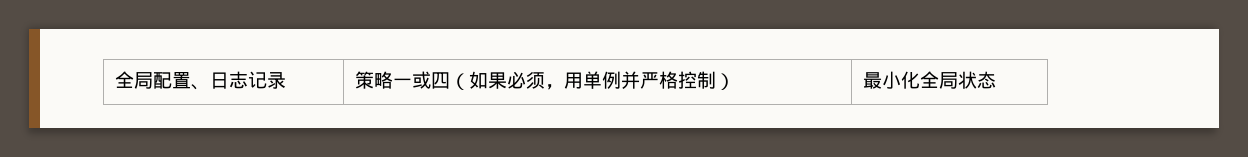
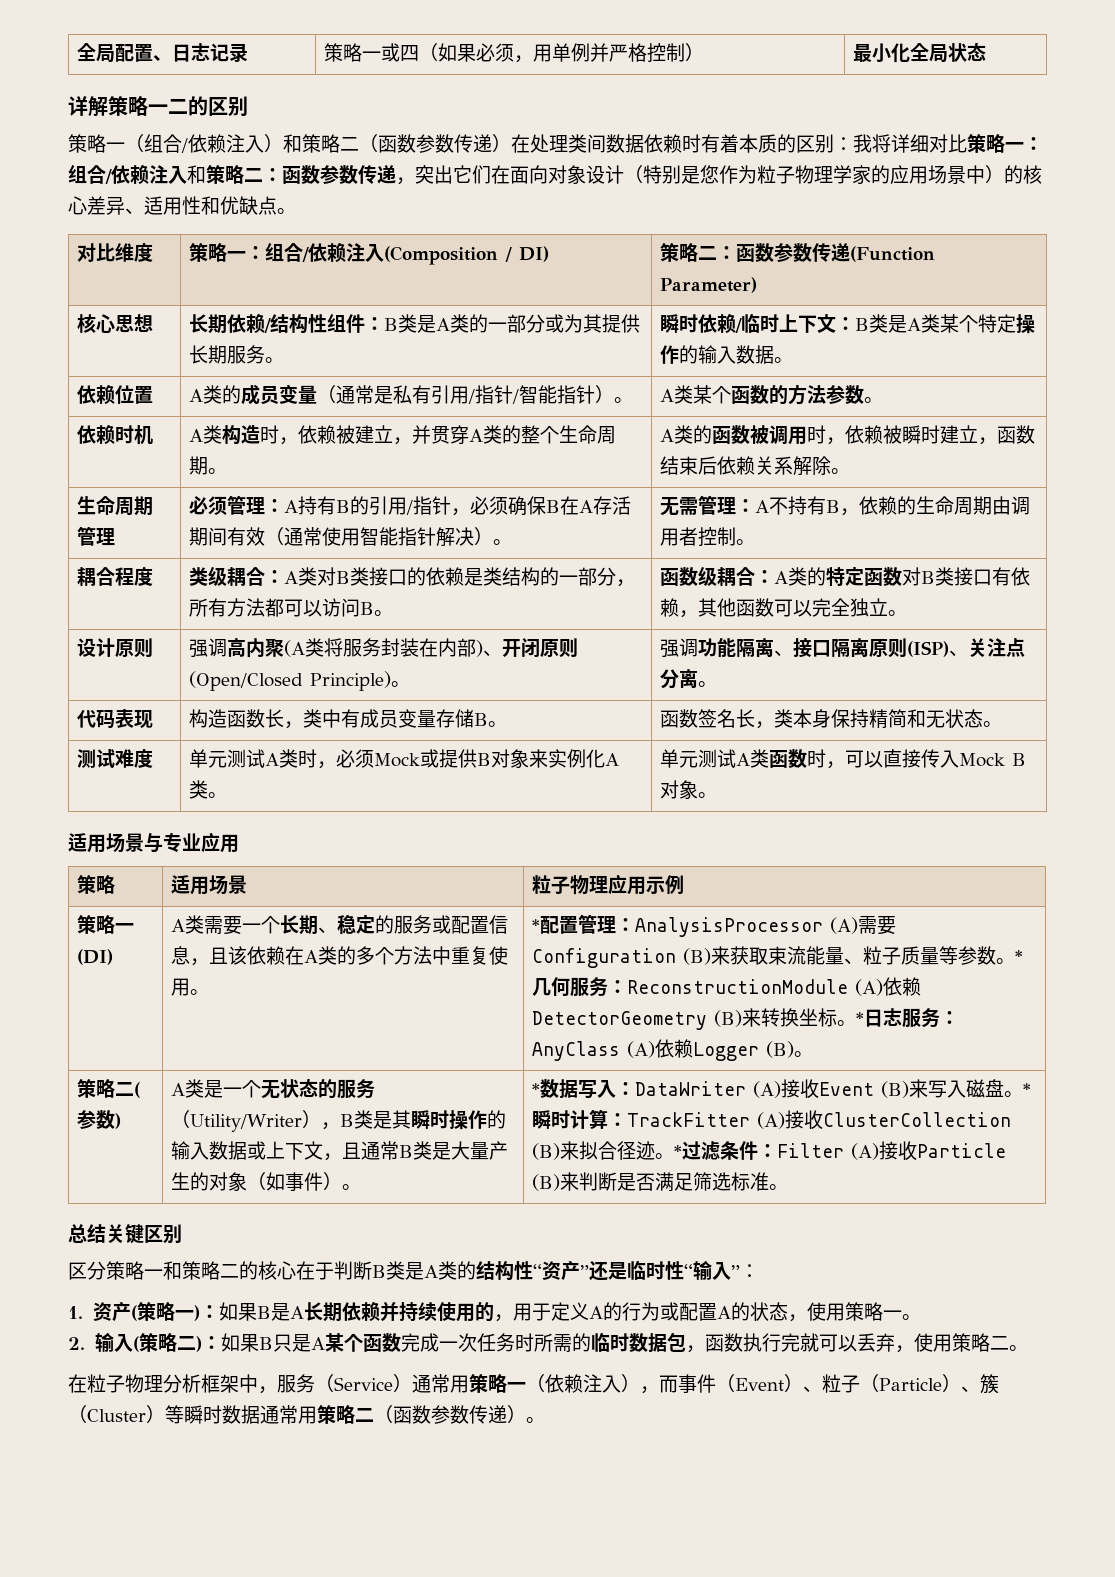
+ 详解策略一二的区别
+ 策略一（组合/依赖注入）和策略二（函数参数传递）在处理类间数据依赖时有着本质的区别：我将详细对比策略一：组合/依赖注入和策略二：函数参数传递，突出它们在面向对象设计（特别是您作为粒子物理学家的应用场景中）的核心差异、适用性和优缺点。
+ 对比维度 | 策略一：组合/依赖注入(Composition / DI) | 策略二：函数参数传递(Function Parameter)
+ 核心思想 | 长期依赖/结构性组件：B类是A类的一部分或为其提供长期服务。 | 瞬时依赖/临时上下文：B类是A类某个特定操作的输入数据。
+ 依赖位置 | A类的成员变量（通常是私有引用/指针/智能指针）。 | A类某个函数的方法参数。
+ 依赖时机 | A类构造时，依赖被建立，并贯穿A类的整个生命周期。 | A类的函数被调用时，依赖被瞬时建立，函数结束后依赖关系解除。
+ 生命周期管理 | 必须管理：A持有B的引用/指针，必须确保B在A存活期间有效（通常使用智能指针解决）。 | 无需管理：A不持有B，依赖的生命周期由调用者控制。
+ 耦合程度 | 类级耦合：A类对B类接口的依赖是类结构的一部分，所有方法都可以访问B。 | 函数级耦合：A类的特定函数对B类接口有依赖，其他函数可以完全独立。
+ 设计原则 | 强调高内聚(A类将服务封装在内部)、开闭原则(Open/Closed Principle)。 | 强调功能隔离、接口隔离原则(ISP)、关注点分离。
+ 代码表现 | 构造函数长，类中有成员变量存储B。 | 函数签名长，类本身保持精简和无状态。
+ 测试难度 | 单元测试A类时，必须Mock或提供B对象来实例化A类。 | 单元测试A类函数时，可以直接传入Mock B对象。
+ 适用场景与专业应用
+ 策略 | 适用场景 | 粒子物理应用示例
+ 策略一(DI) | A类需要一个长期、稳定的服务或配置信息，且该依赖在A类的多个方法中重复使用。 | *配置管理：AnalysisProcessor (A)需要Configuration (B)来获取束流能量、粒子质量等参数。*几何服务：ReconstructionModule (A)依赖DetectorGeometry (B)来转换坐标。*日志服务：AnyClass (A)依赖Logger (B)。
+ 策略二(参数) | A类是一个无状态的服务（Utility/Writer），B类是其瞬时操作的输入数据或上下文，且通常B类是大量产生的对象（如事件）。 | *数据写入：DataWriter (A)接收Event (B)来写入磁盘。*瞬时计算：TrackFitter (A)接收ClusterCollection (B)来拟合径迹。*过滤条件：Filter (A)接收Particle (B)来判断是否满足筛选标准。
+ 总结关键区别
+ 区分策略一和策略二的核心在于判断B类是A类的结构性“资产”还是临时性“输入”：
+ 1.资产(策略一)：如果B是A长期依赖并持续使用的，用于定义A的行为或配置A的状态，使用策略一。
+ 2.输入(策略二)：如果B只是A某个函数完成一次任务时所需的临时数据包，函数执行完就可以丢弃，使用策略二。
+ 在粒子物理分析框架中，服务（Service）通常用策略一（依赖注入），而事件（Event）、粒子（Particle）、簇（Cluster）等瞬时数据通常用策略二（函数参数传递）。

